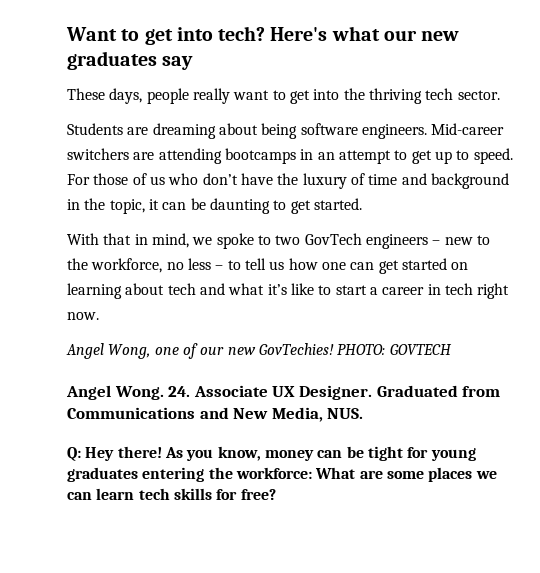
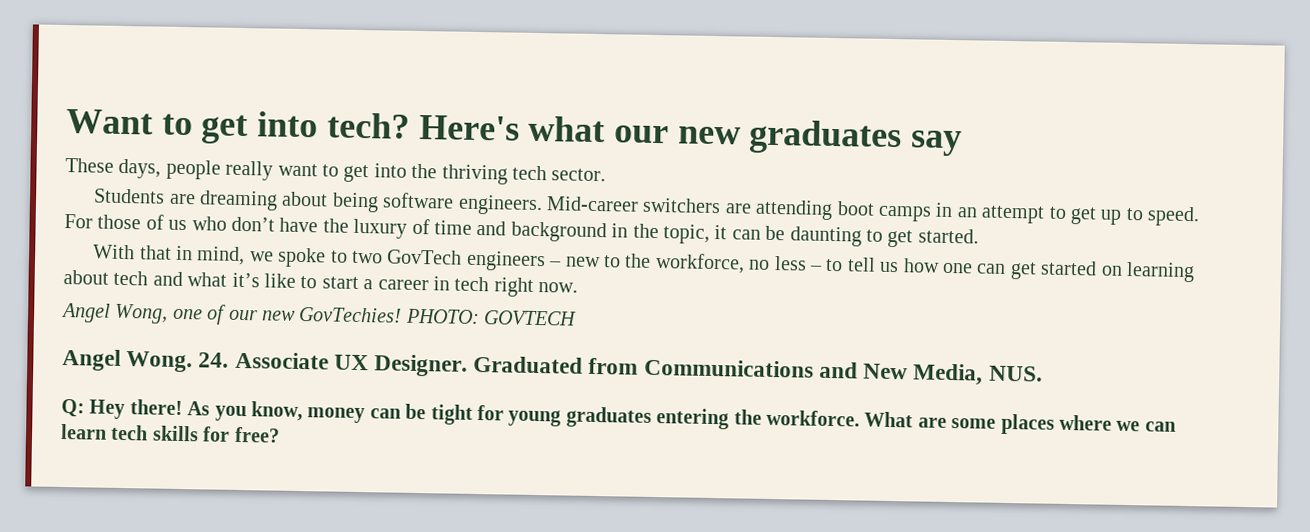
- Mid-career switchers are attending bootcamps in an attempt to get up to speed.
+ Mid-career switchers are attending boot camps in an attempt to get up to speed.
- As you know, money can be tight for young graduates entering the workforce: What are some places we can learn tech skills for free?
+ As you know, money can be tight for young graduates entering the workforce. What are some places where we can learn tech skills for free?

